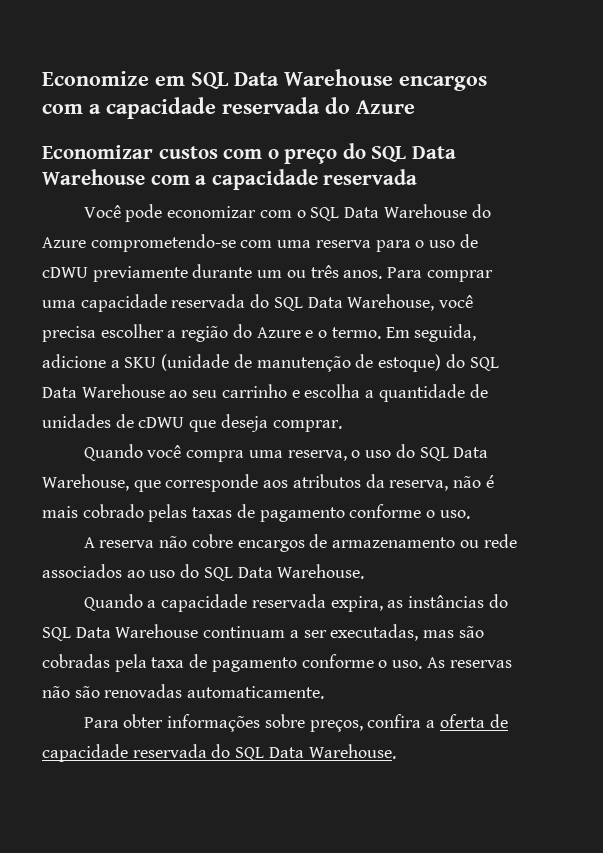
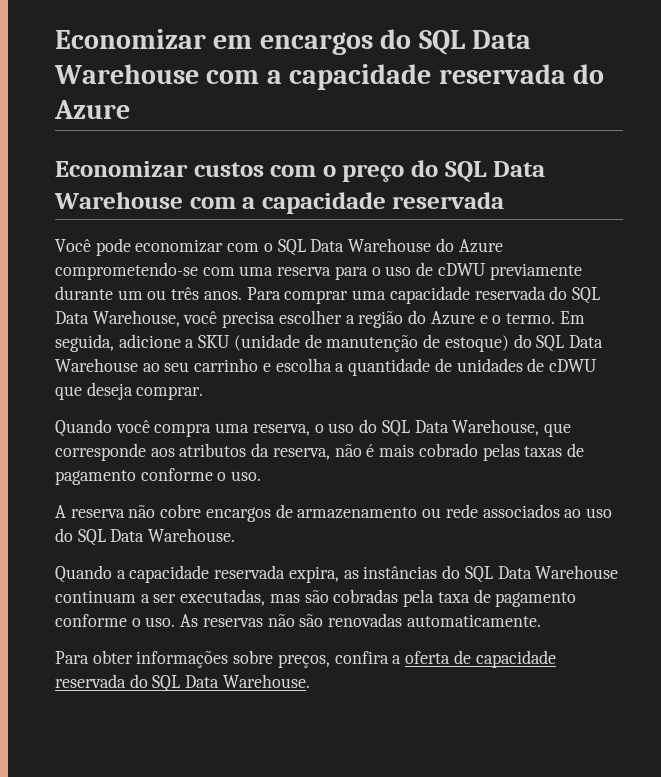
- Economize em SQL Data Warehouse encargos com a capacidade reservada do Azure
+ Economizar em encargos do SQL Data Warehouse com a capacidade reservada do Azure

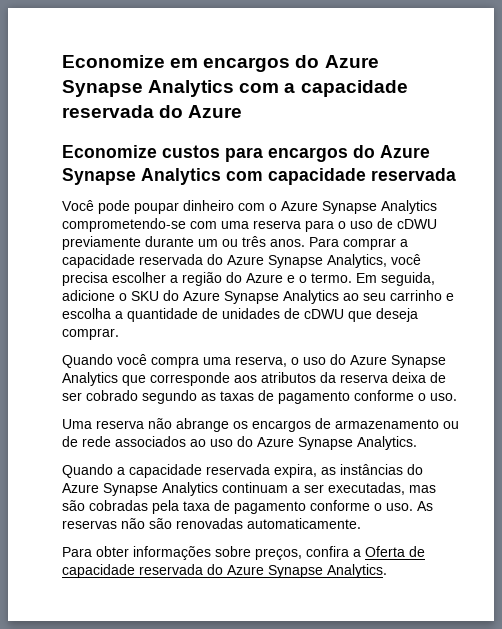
- Economizar em encargos do SQL Data Warehouse com a capacidade reservada do Azure
+ Economize em encargos do Azure Synapse Analytics com a capacidade reservada do Azure
- Economizar custos com o preço do SQL Data Warehouse com a capacidade reservada
- Você pode economizar com o SQL Data Warehouse do Azure comprometendo-se com uma reserva para o uso de cDWU previamente durante um ou três anos.
+ Economize custos para encargos do Azure Synapse Analytics com capacidade reservada
+ Você pode poupar dinheiro com o Azure Synapse Analytics comprometendo-se com uma reserva para o uso de cDWU previamente durante um ou três anos.
- Para comprar uma capacidade reservada do SQL Data Warehouse, você precisa escolher a região do Azure e o termo.
+ Para comprar a capacidade reservada do Azure Synapse Analytics, você precisa escolher a região do Azure e o termo.
- Em seguida, adicione a SKU (unidade de manutenção de estoque) do SQL Data Warehouse ao seu carrinho e escolha a quantidade de unidades de cDWU que deseja comprar.
+ Em seguida, adicione o SKU do Azure Synapse Analytics ao seu carrinho e escolha a quantidade de unidades de cDWU que deseja comprar.
- Quando você compra uma reserva, o uso do SQL Data Warehouse, que corresponde aos atributos da reserva, não é mais cobrado pelas taxas de pagamento conforme o uso.
+ Quando você compra uma reserva, o uso do Azure Synapse Analytics que corresponde aos atributos da reserva deixa de ser cobrado segundo as taxas de pagamento conforme o uso.
- A reserva não cobre encargos de armazenamento ou rede associados ao uso do SQL Data Warehouse.
+ Uma reserva não abrange os encargos de armazenamento ou de rede associados ao uso do Azure Synapse Analytics.
- Quando a capacidade reservada expira, as instâncias do SQL Data Warehouse continuam a ser executadas, mas são cobradas pela taxa de pagamento conforme o uso.
+ Quando a capacidade reservada expira, as instâncias do Azure Synapse Analytics continuam a ser executadas, mas são cobradas pela taxa de pagamento conforme o uso.
- Para obter informações sobre preços, confira a oferta de capacidade reservada do SQL Data Warehouse.
+ Para obter informações sobre preços, confira a Oferta de capacidade reservada do Azure Synapse Analytics.

